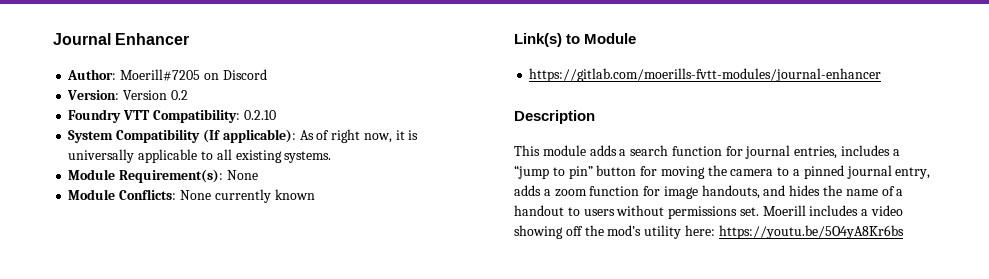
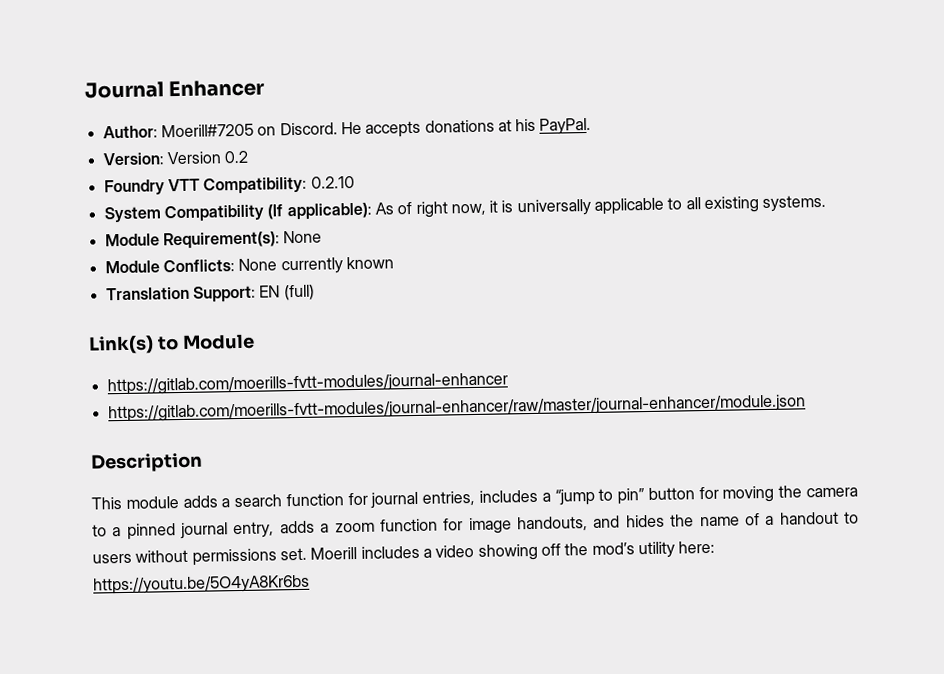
- Author: Moerill#7205 on Discord
+ Author: Moerill#7205 on Discord. He accepts donations at his PayPal.
+ Translation Support: EN (full)
+ https://gitlab.com/moerills-fvtt-modules/journal-enhancer/raw/master/journal-enhancer/module.json

